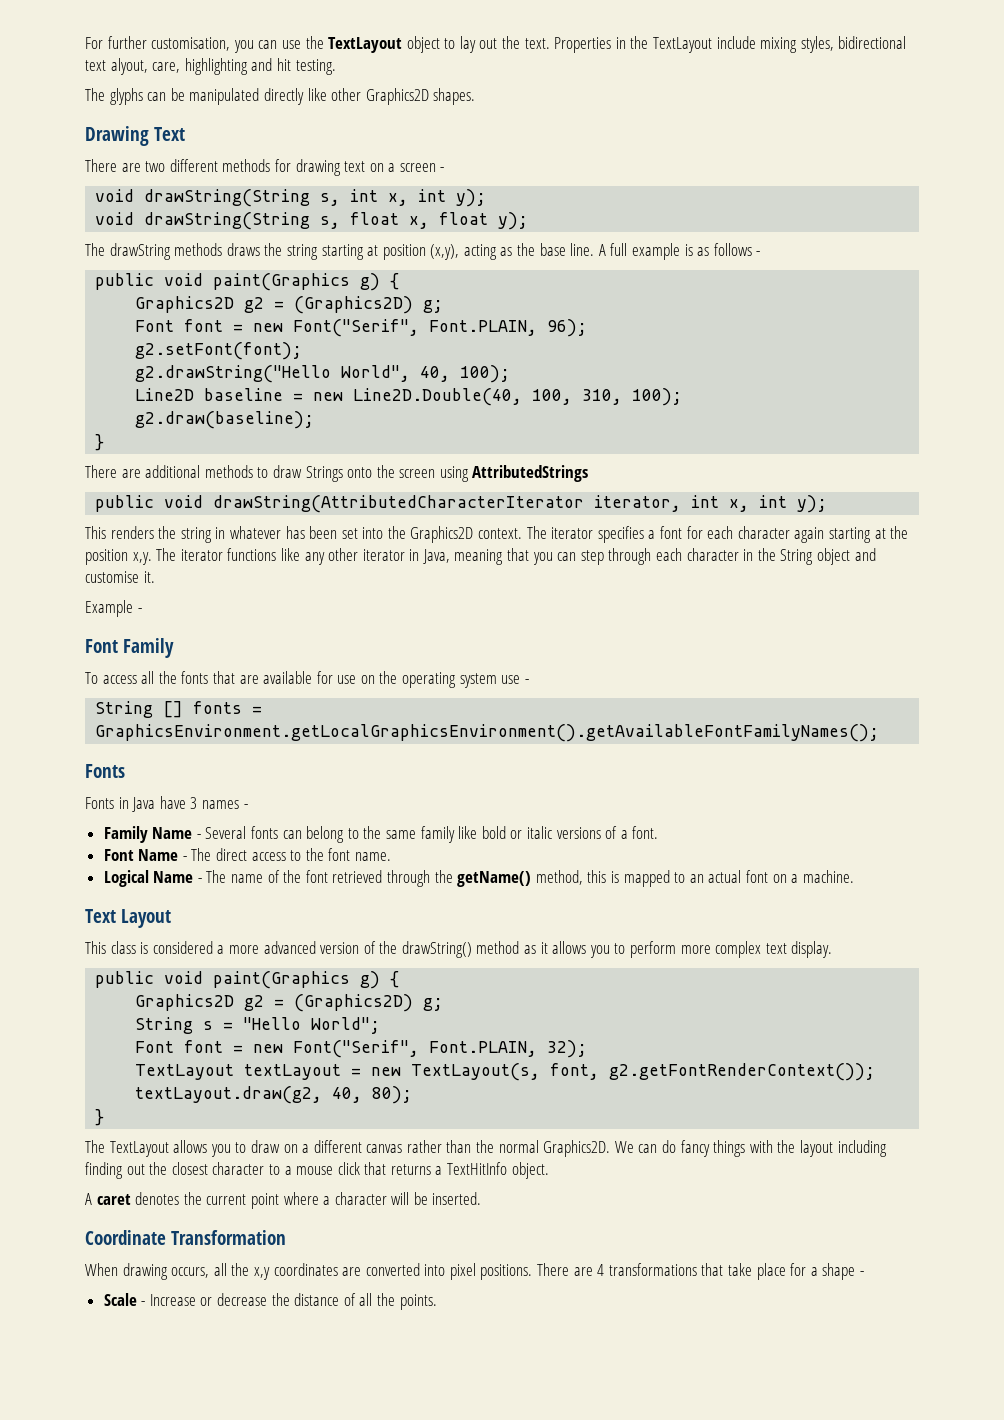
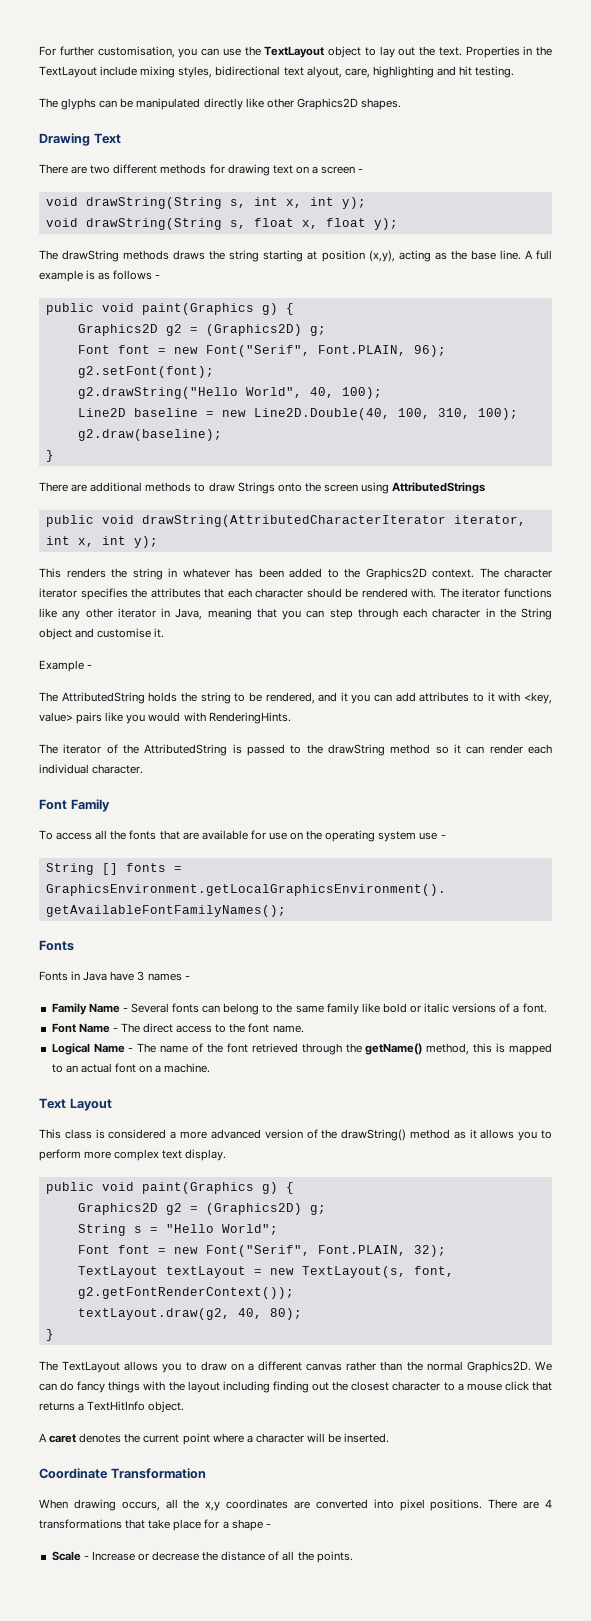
- This renders the string in whatever has been set into the Graphics2D context.
+ This renders the string in whatever has been added to the Graphics2D context.
- The iterator specifies a font for each character again starting at the position x,y.
+ The character iterator specifies the attributes that each character should be rendered with.
+ The AttributedString holds the string to be rendered, and it you can add attributes to it with <key, value> pairs like you would with RenderingHints.
+ The iterator of the AttributedString is passed to the drawString method so it can render each individual character.

